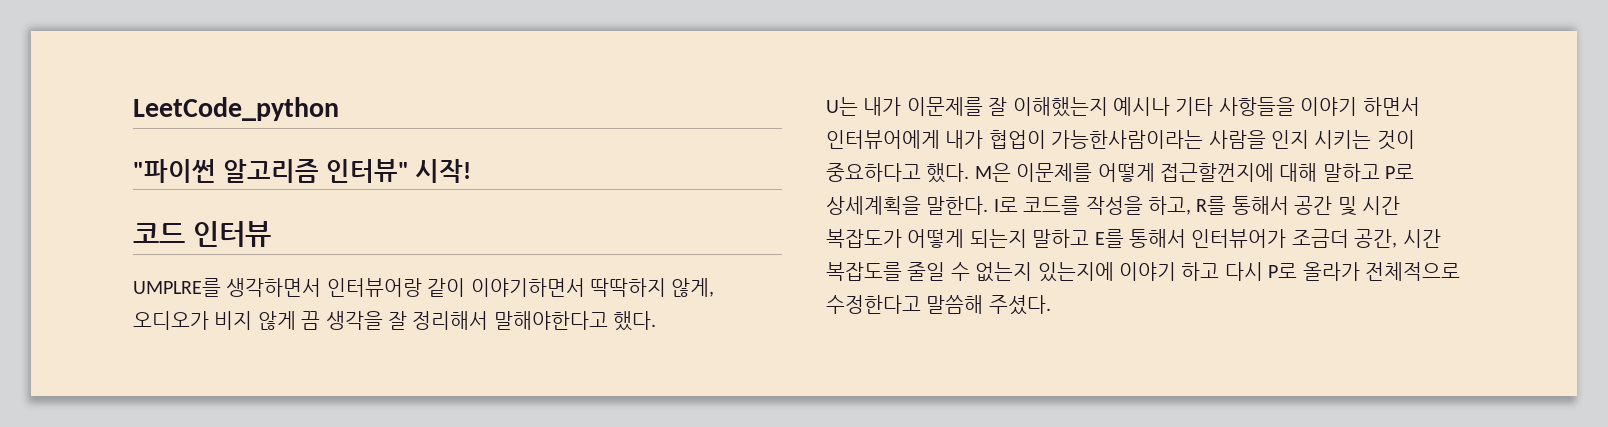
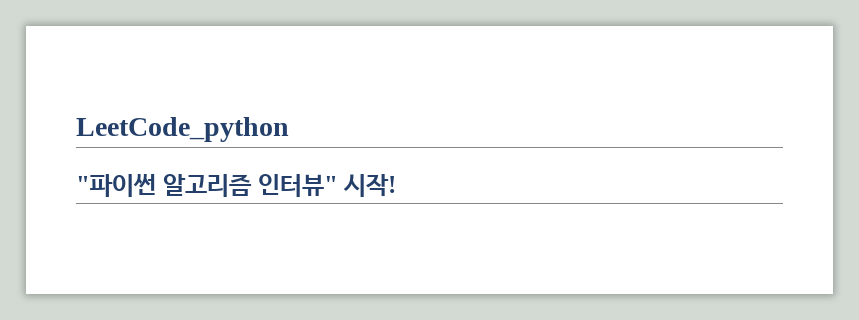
- 코드 인터뷰
- UMPLRE를 생각하면서 인터뷰어랑 같이 이야기하면서 딱딱하지 않게, 오디오가 비지 않게 끔 생각을 잘 정리해서 말해야한다고 했다.
- U는 내가 이문제를 잘 이해했는지 예시나 기타 사항들을 이야기 하면서 인터뷰어에게 내가 협업이 가능한사람이라는 사람을 인지 시키는 것이 중요하다고 했다. M은 이문제를 어떻게 접근할껀지에 대해 말하고 P로 상세계획을 말한다. I로 코드를 작성을 하고, R를 통해서 공간 및 시간 복잡도가 어떻게 되는지 말하고 E를 통해서 인터뷰어가 조금더 공간, 시간 복잡도를 줄일 수 없는지 있는지에 이야기 하고 다시 P로 올라가 전체적으로 수정한다고 말씀해 주셨다.

